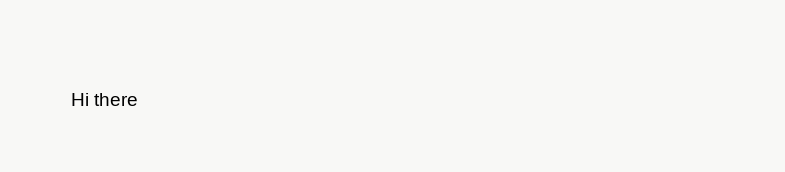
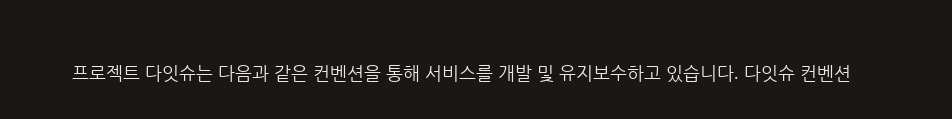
- Hi there
+ 프로젝트 다잇슈는 다음과 같은 컨벤션을 통해 서비스를 개발 및 유지보수하고 있습니다. 다잇슈 컨벤션

